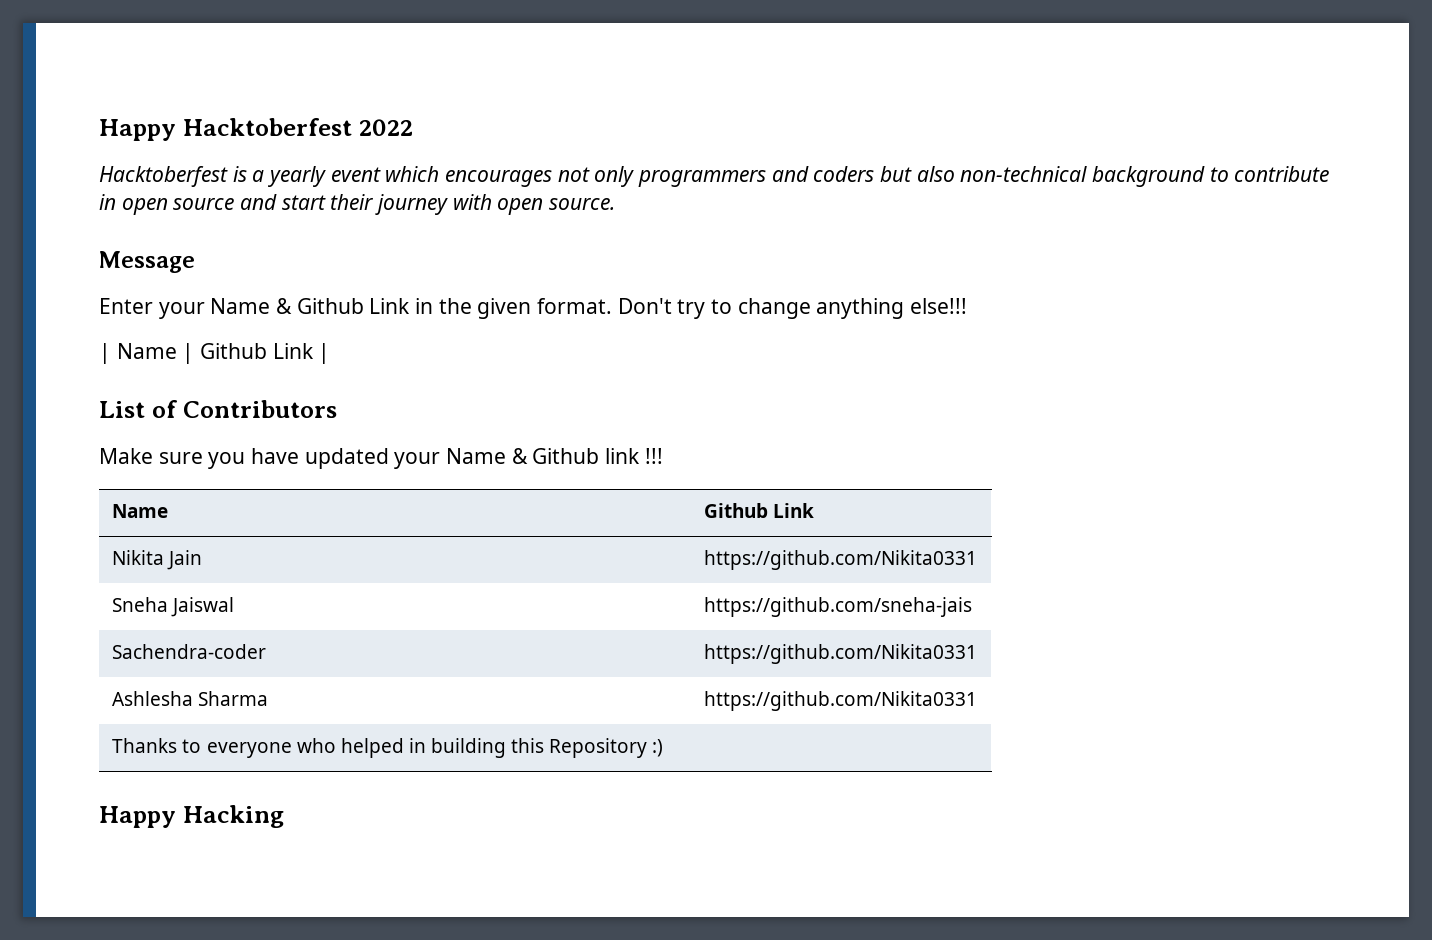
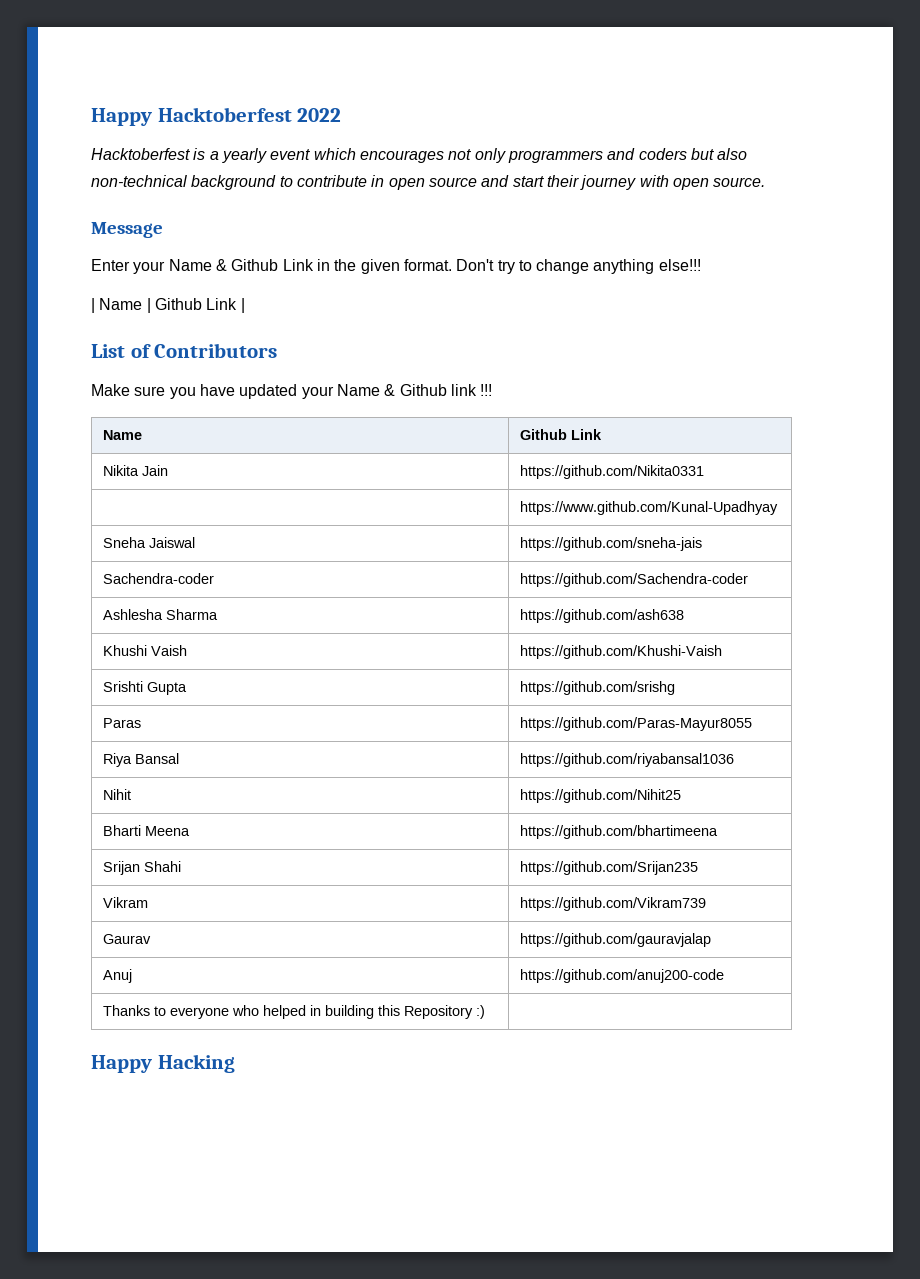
+ | https://www.github.com/Kunal-Upadhyay
- Sachendra-coder | https://github.com/Nikita0331
+ Sachendra-coder | https://github.com/Sachendra-coder
- Ashlesha Sharma | https://github.com/Nikita0331
+ Ashlesha Sharma | https://github.com/ash638
+ Khushi Vaish | https://github.com/Khushi-Vaish
+ Srishti Gupta | https://github.com/srishg
+ Paras | https://github.com/Paras-Mayur8055
+ Riya Bansal | https://github.com/riyabansal1036
+ Nihit | https://github.com/Nihit25
+ Bharti Meena | https://github.com/bhartimeena
+ Srijan Shahi | https://github.com/Srijan235
+ Vikram | https://github.com/Vikram739
+ Gaurav | https://github.com/gauravjalap
+ Anuj | https://github.com/anuj200-code

